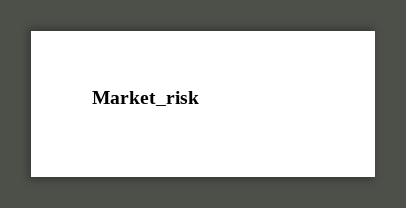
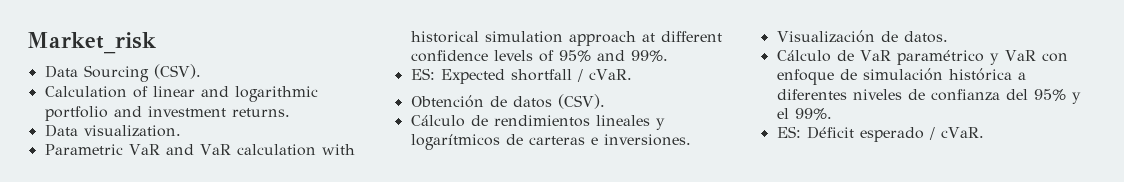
+ Data Sourcing (CSV).
+ Calculation of linear and logarithmic portfolio and investment returns.
+ Data visualization.
+ Parametric VaR and VaR calculation with historical simulation approach at different confidence levels of 95% and 99%.
+ ES: Expected shortfall / cVaR.
+ Obtención de datos (CSV).
+ Cálculo de rendimientos lineales y logarítmicos de carteras e inversiones.
+ Visualización de datos.
+ Cálculo de VaR paramétrico y VaR con enfoque de simulación histórica a diferentes niveles de confianza del 95% y el 99%.
+ ES: Déficit esperado / cVaR.

